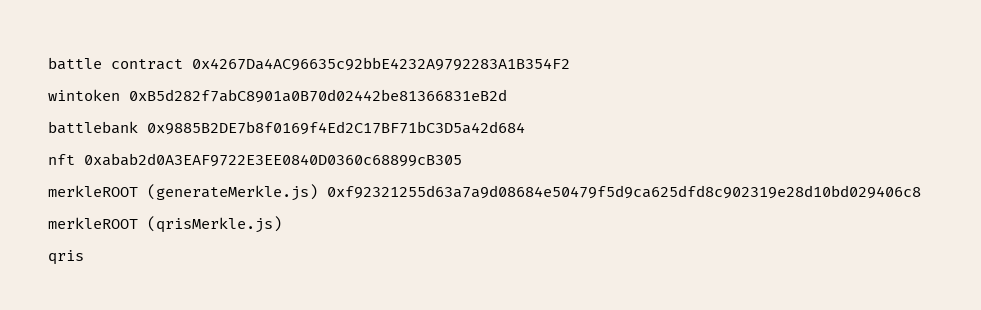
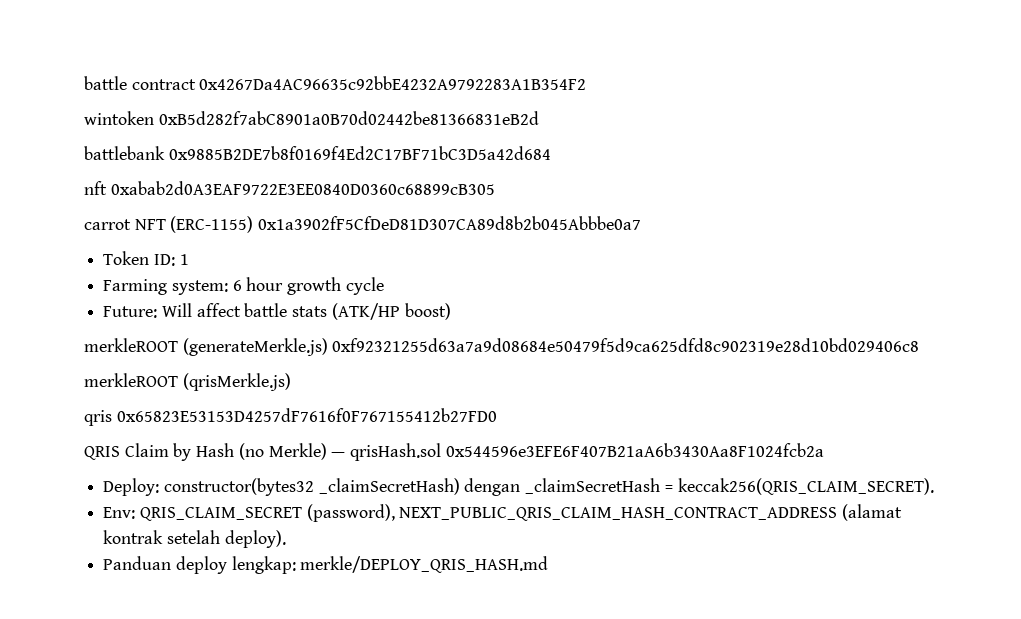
+ carrot NFT (ERC-1155) 0x1a3902fF5CfDeD81D307CA89d8b2b045Abbbe0a7
+ Token ID: 1
+ Farming system: 6 hour growth cycle
+ Future: Will affect battle stats (ATK/HP boost)
- qris
+ qris 0x65823E53153D4257dF7616f0F767155412b27FD0
+ QRIS Claim by Hash (no Merkle) — qrisHash.sol 0x544596e3EFE6F407B21aA6b3430Aa8F1024fcb2a
+ Deploy: constructor(bytes32 _claimSecretHash) dengan _claimSecretHash = keccak256(QRIS_CLAIM_SECRET).
+ Env: QRIS_CLAIM_SECRET (password), NEXT_PUBLIC_QRIS_CLAIM_HASH_CONTRACT_ADDRESS (alamat kontrak setelah deploy).
+ Panduan deploy lengkap: merkle/DEPLOY_QRIS_HASH.md

